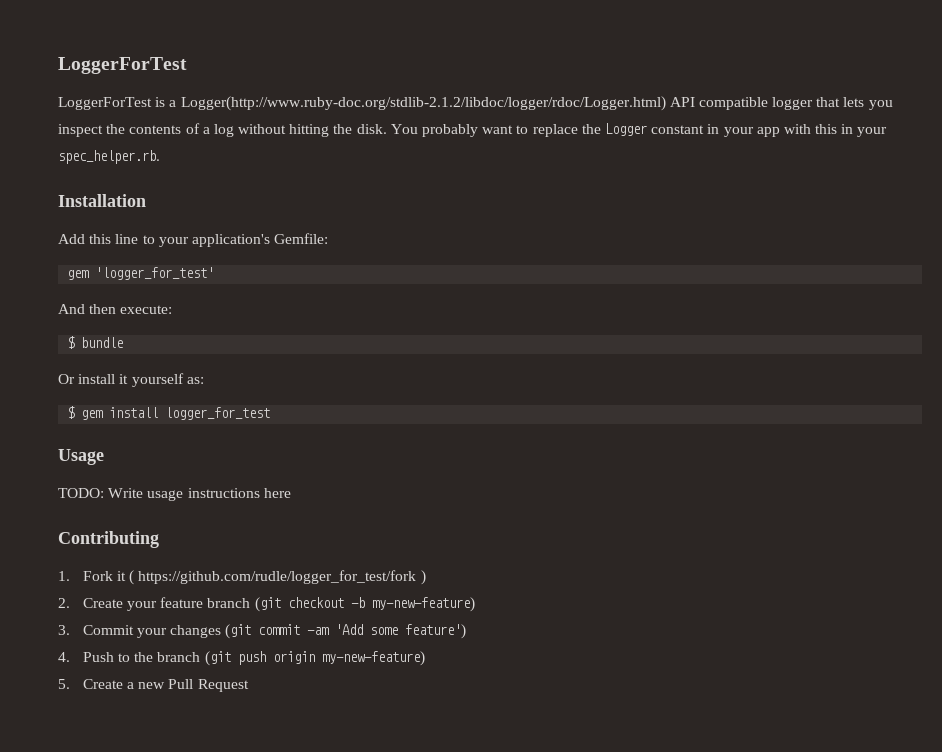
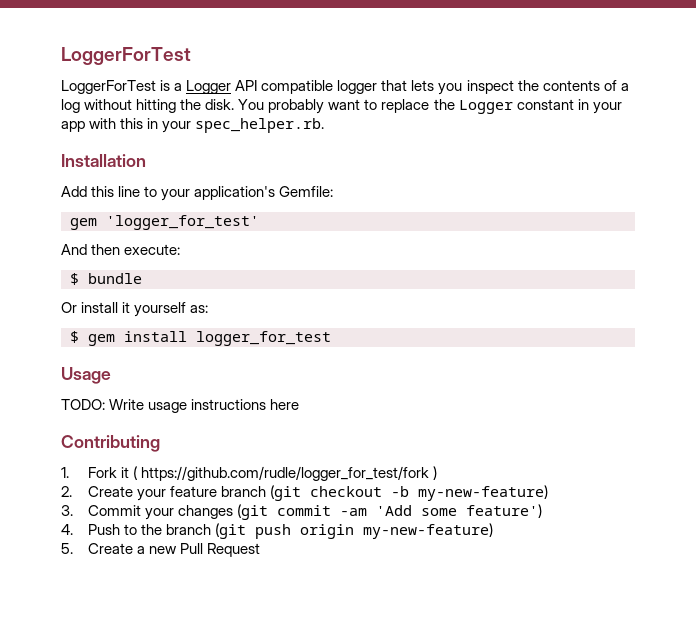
- LoggerForTest is a Logger(http://www.ruby-doc.org/stdlib-2.1.2/libdoc/logger/rdoc/Logger.html) API compatible logger that lets you inspect the contents of a log without hitting the disk.
+ LoggerForTest is a Logger API compatible logger that lets you inspect the contents of a log without hitting the disk.

